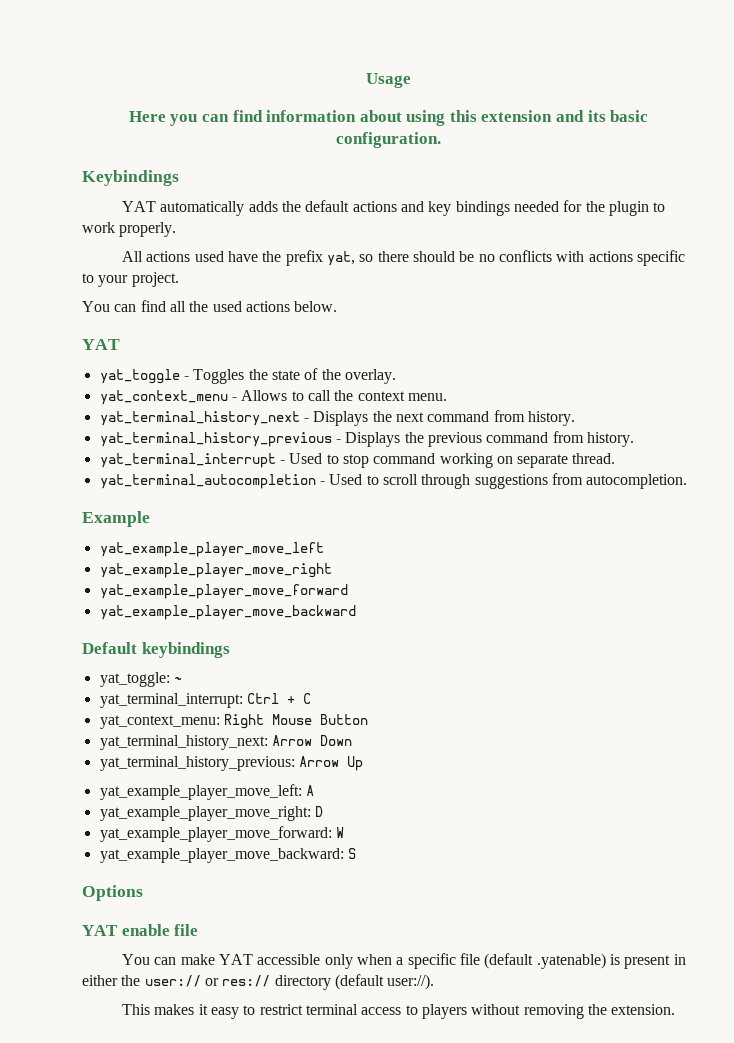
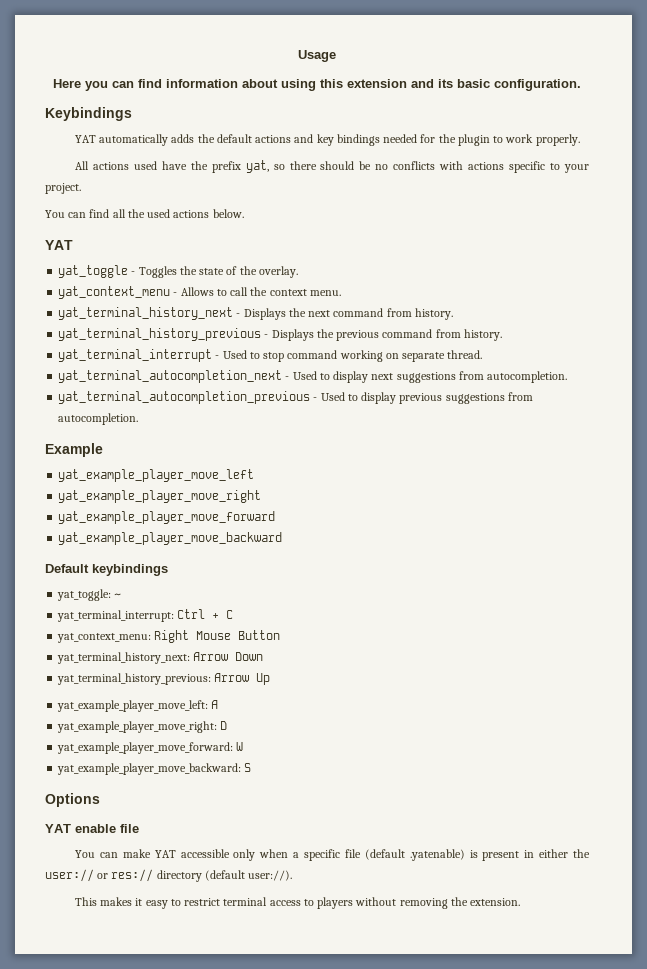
- yat_terminal_autocompletion - Used to scroll through suggestions from autocompletion.
+ yat_terminal_autocompletion_next - Used to display next suggestions from autocompletion.
+ yat_terminal_autocompletion_previous - Used to display previous suggestions from autocompletion.

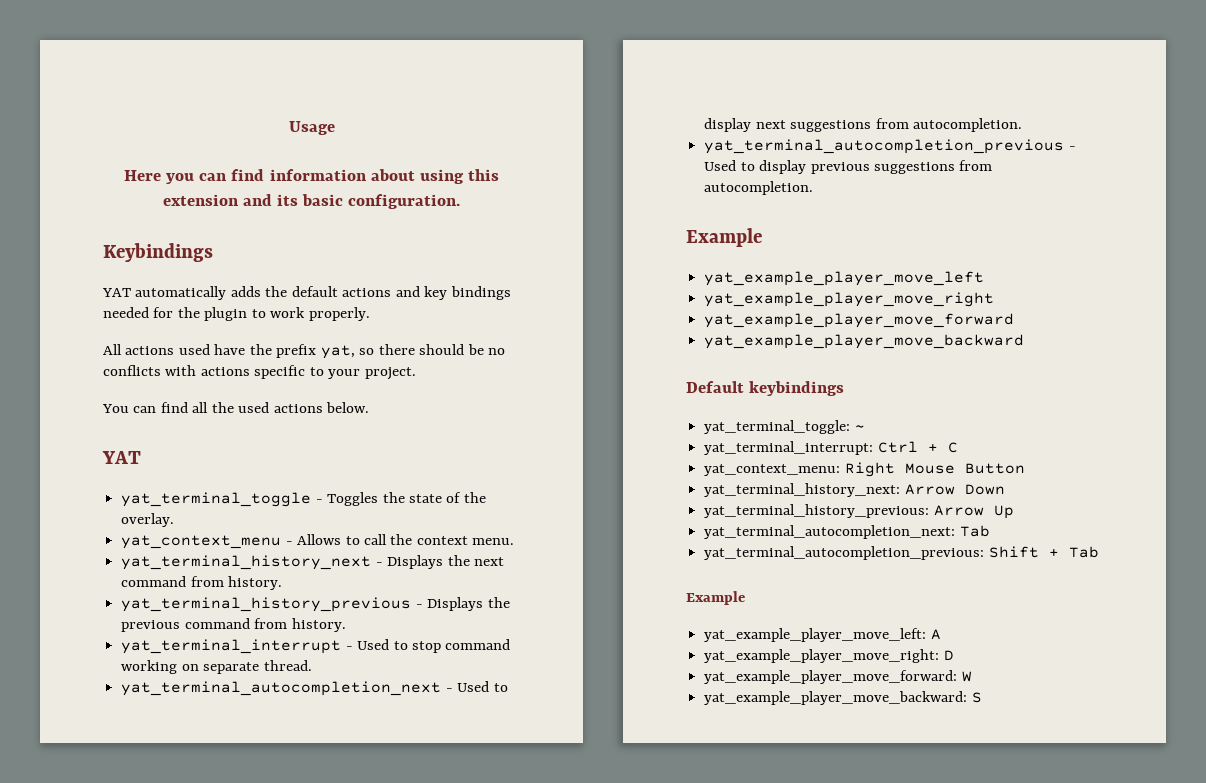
- yat_toggle - Toggles the state of the overlay.
+ yat_terminal_toggle - Toggles the state of the overlay.
- yat_toggle: ~
+ yat_terminal_toggle: ~
+ yat_terminal_autocompletion_next: Tab
+ yat_terminal_autocompletion_previous: Shift + Tab
+ Example
- Options
- YAT enable file
- You can make YAT accessible only when a specific file (default .yatenable) is present in either the user:// or res:// directory (default user://).
- This makes it easy to restrict terminal access to players without removing the extension.

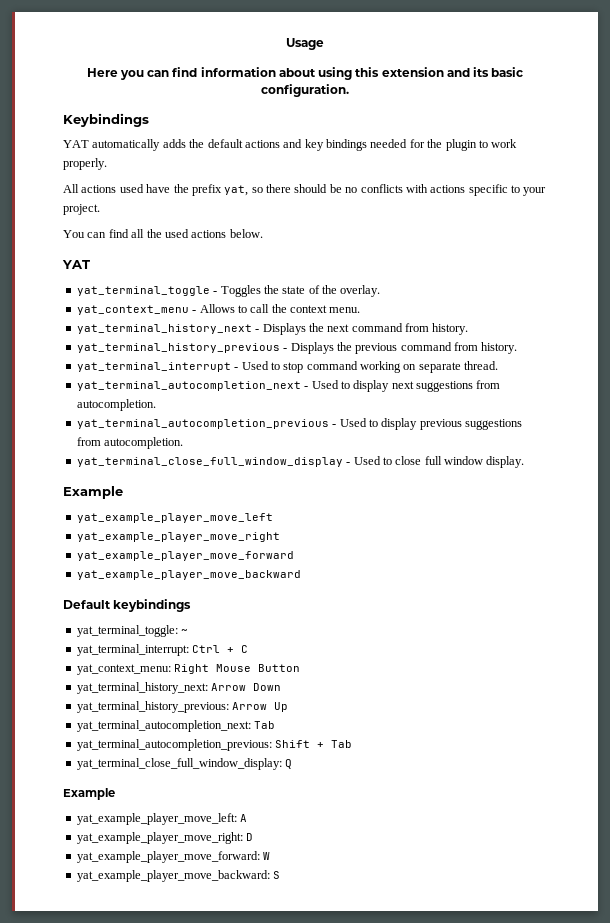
+ yat_terminal_close_full_window_display - Used to close full window display.
+ yat_terminal_close_full_window_display: Q

